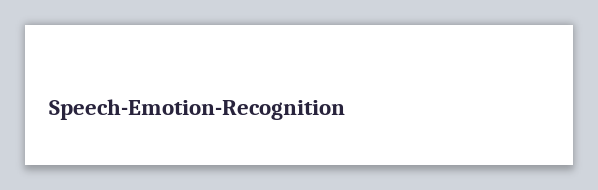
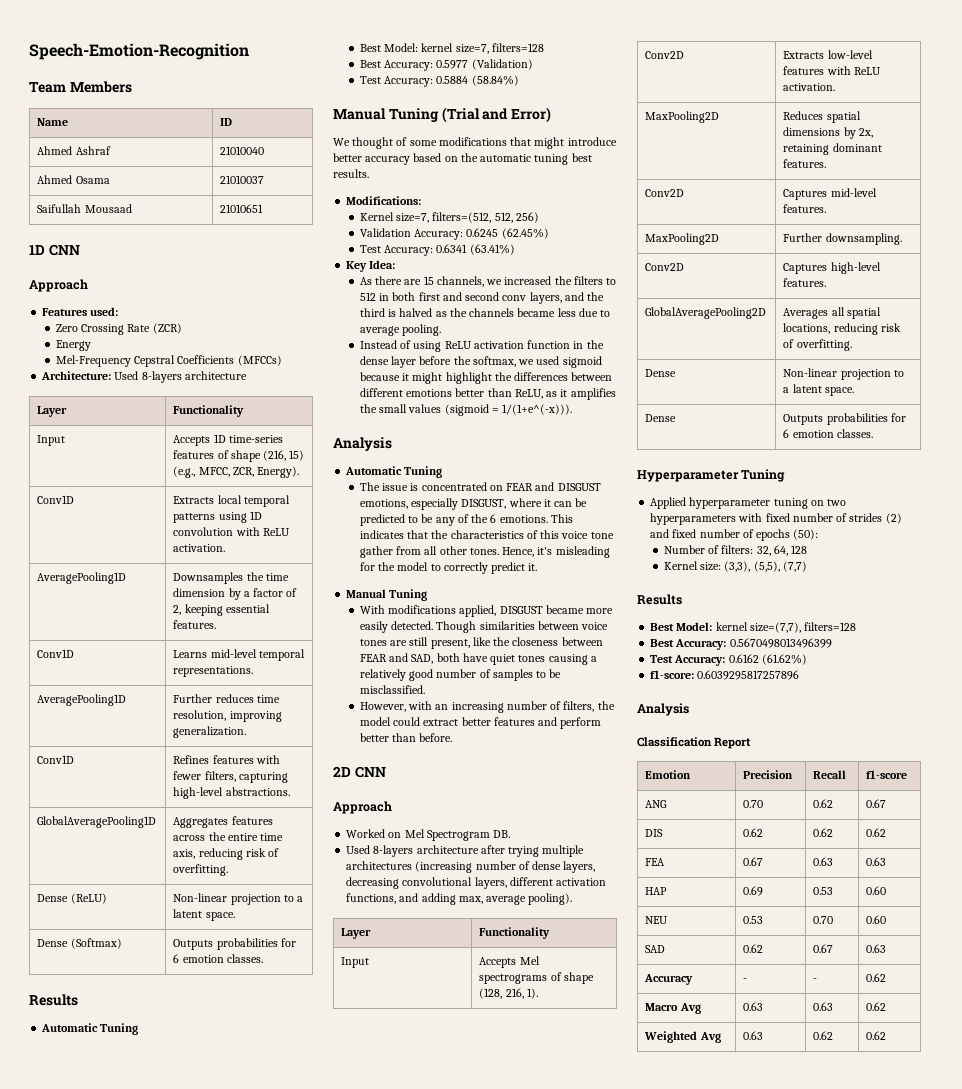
+ Team Members
+ Name | ID
+ Ahmed Ashraf | 21010040
+ Ahmed Osama | 21010037
+ Saifullah Mousaad | 21010651
+ 1D CNN
+ Approach
+ Features used:
+ Zero Crossing Rate (ZCR)
+ Energy
+ Mel-Frequency Cepstral Coefficients (MFCCs)
+ Architecture: Used 8-layers architecture
+ Layer | Functionality
+ Input | Accepts 1D time-series features of shape (216, 15) (e.g., MFCC, ZCR, Energy).
+ Conv1D | Extracts local temporal patterns using 1D convolution with ReLU activation.
+ AveragePooling1D | Downsamples the time dimension by a factor of 2, keeping essential features.
+ Conv1D | Learns mid-level temporal representations.
+ AveragePooling1D | Further reduces time resolution, improving generalization.
+ Conv1D | Refines features with fewer filters, capturing high-level abstractions.
+ GlobalAveragePooling1D | Aggregates features across the entire time axis, reducing risk of overfitting.
+ Dense (ReLU) | Non-linear projection to a latent space.
+ Dense (Softmax) | Outputs probabilities for 6 emotion classes.
+ Results
+ Automatic Tuning
+ Best Model: kernel size=7, filters=128
+ Best Accuracy: 0.5977 (Validation)
+ Test Accuracy: 0.5884 (58.84%)
+ Manual Tuning (Trial and Error)
+ We thought of some modifications that might introduce better accuracy based on the automatic tuning best results.
+ Modifications:
+ Kernel size=7, filters=(512, 512, 256)
+ Validation Accuracy: 0.6245 (62.45%)
+ Test Accuracy: 0.6341 (63.41%)
+ Key Idea:
+ As there are 15 channels, we increased the filters to 512 in both first and second conv layers, and the third is halved as the channels became less due to average pooling.
+ Instead of using ReLU activation function in the dense layer before the softmax, we used sigmoid because it might highlight the differences between different emotions better than ReLU, as it amplifies the small values (sigmoid = 1/(1+e^(-x))).
+ Analysis
+ Automatic Tuning
+ The issue is concentrated on FEAR and DISGUST emotions, especially DISGUST, where it can be predicted to be any of the 6 emotions. This indicates that the characteristics of this voice tone gather from all other tones. Hence, it's misleading for the model to correctly predict it.
+ Manual Tuning
+ With modifications applied, DISGUST became more easily detected. Though similarities between voice tones are still present, like the closeness between FEAR and SAD, both have quiet tones causing a relatively good number of samples to be misclassified.
+ However, with an increasing number of filters, the model could extract better features and perform better than before.
+ 2D CNN
+ Approach
+ Worked on Mel Spectrogram DB.
+ Used 8-layers architecture after trying multiple architectures (increasing number of dense layers, decreasing convolutional layers, different activation functions, and adding max, average pooling).
+ Layer | Functionality
+ Input | Accepts Mel spectrograms of shape (128, 216, 1).
+ Conv2D | Extracts low-level features with ReLU activation.
+ MaxPooling2D | Reduces spatial dimensions by 2x, retaining dominant features.
+ Conv2D | Captures mid-level features.
+ MaxPooling2D | Further downsampling.
+ Conv2D | Captures high-level features.
+ GlobalAveragePooling2D | Averages all spatial locations, reducing risk of overfitting.
+ Dense | Non-linear projection to a latent space.
+ Dense | Outputs probabilities for 6 emotion classes.
+ Hyperparameter Tuning
+ Applied hyperparameter tuning on two hyperparameters with fixed number of strides (2) and fixed number of epochs (50):
+ Number of filters: 32, 64, 128
+ Kernel size: (3,3), (5,5), (7,7)
+ Results
+ Best Model: kernel size=(7,7), filters=128
+ Best Accuracy: 0.5670498013496399
+ Test Accuracy: 0.6162 (61.62%)
+ f1-score: 0.6039295817257896
+ Analysis
+ Classification Report
+ Emotion | Precision | Recall | f1-score
+ ANG | 0.70 | 0.62 | 0.67
+ DIS | 0.62 | 0.62 | 0.62
+ FEA | 0.67 | 0.63 | 0.63
+ HAP | 0.69 | 0.53 | 0.60
+ NEU | 0.53 | 0.70 | 0.60
+ SAD | 0.62 | 0.67 | 0.63
+ Accuracy | - | - | 0.62
+ Macro Avg | 0.63 | 0.63 | 0.62
+ Weighted Avg | 0.63 | 0.62 | 0.62

